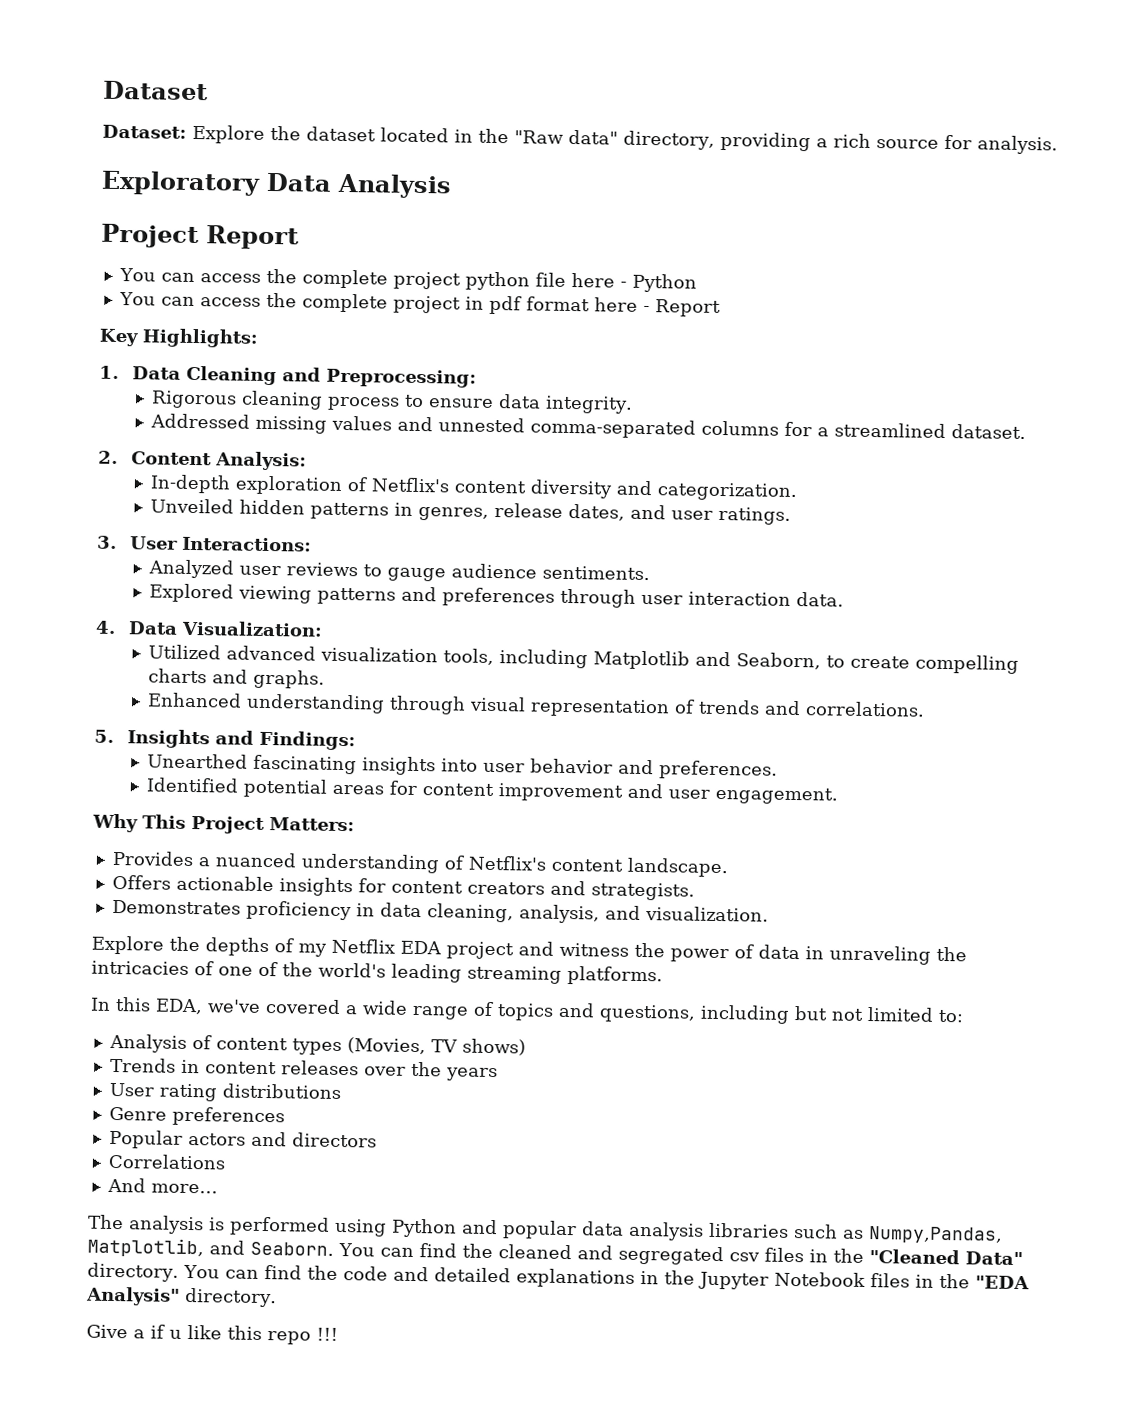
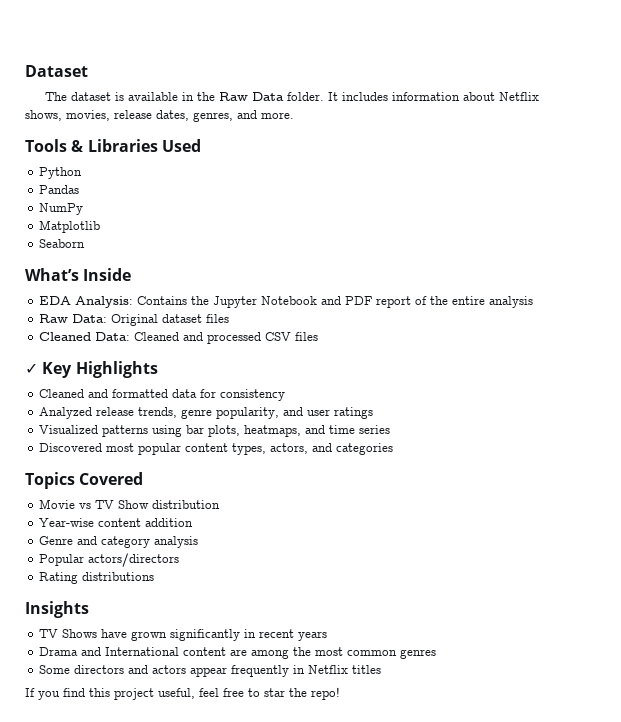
- Dataset: Explore the dataset located in the "Raw data" directory, providing a rich source for analysis.
- Exploratory Data Analysis
- Project Report
- You can access the complete project python file here - Python
- You can access the complete project in pdf format here - Report
- Key Highlights:
- 1. Data Cleaning and Preprocessing:
- Rigorous cleaning process to ensure data integrity.
- Addressed missing values and unnested comma-separated columns for a streamlined dataset.
- 2. Content Analysis:
- In-depth exploration of Netflix's content diversity and categorization.
- Unveiled hidden patterns in genres, release dates, and user ratings.
- 3. User Interactions:
- Analyzed user reviews to gauge audience sentiments.
- Explored viewing patterns and preferences through user interaction data.
- 4. Data Visualization:
- Utilized advanced visualization tools, including Matplotlib and Seaborn, to create compelling charts and graphs.
- Enhanced understanding through visual representation of trends and correlations.
- 5. Insights and Findings:
- Unearthed fascinating insights into user behavior and preferences.
- Identified potential areas for content improvement and user engagement.
- Why This Project Matters:
- Provides a nuanced understanding of Netflix's content landscape.
- Offers actionable insights for content creators and strategists.
- Demonstrates proficiency in data cleaning, analysis, and visualization.
- Explore the depths of my Netflix EDA project and witness the power of data in unraveling the intricacies of one of the world's leading streaming platforms.
- In this EDA, we've covered a wide range of topics and questions, including but not limited to:
- Analysis of content types (Movies, TV shows)
- Trends in content releases over the years
- User rating distributions
- Genre preferences
- Popular actors and directors
- Correlations
- And more...
- The analysis is performed using Python and popular data analysis libraries such as Numpy,Pandas, Matplotlib, and Seaborn. You can find the cleaned and segregated csv files in the "Cleaned Data" directory. You can find the code and detailed explanations in the Jupyter Notebook files in the "EDA Analysis" directory.
- Give a if u like this repo !!!
+ The dataset is available in the Raw Data folder. It includes information about Netflix shows, movies, release dates, genres, and more.
+ Tools & Libraries Used
+ Python
+ Pandas
+ NumPy
+ Matplotlib
+ Seaborn
+ What’s Inside
+ EDA Analysis: Contains the Jupyter Notebook and PDF report of the entire analysis
+ Raw Data: Original dataset files
+ Cleaned Data: Cleaned and processed CSV files
+ ✓ Key Highlights
+ Cleaned and formatted data for consistency
+ Analyzed release trends, genre popularity, and user ratings
+ Visualized patterns using bar plots, heatmaps, and time series
+ Discovered most popular content types, actors, and categories
+ Topics Covered
+ Movie vs TV Show distribution
+ Year-wise content addition
+ Genre and category analysis
+ Popular actors/directors
+ Rating distributions
+ Insights
+ TV Shows have grown significantly in recent years
+ Drama and International content are among the most common genres
+ Some directors and actors appear frequently in Netflix titles
+ If you find this project useful, feel free to star the repo!

